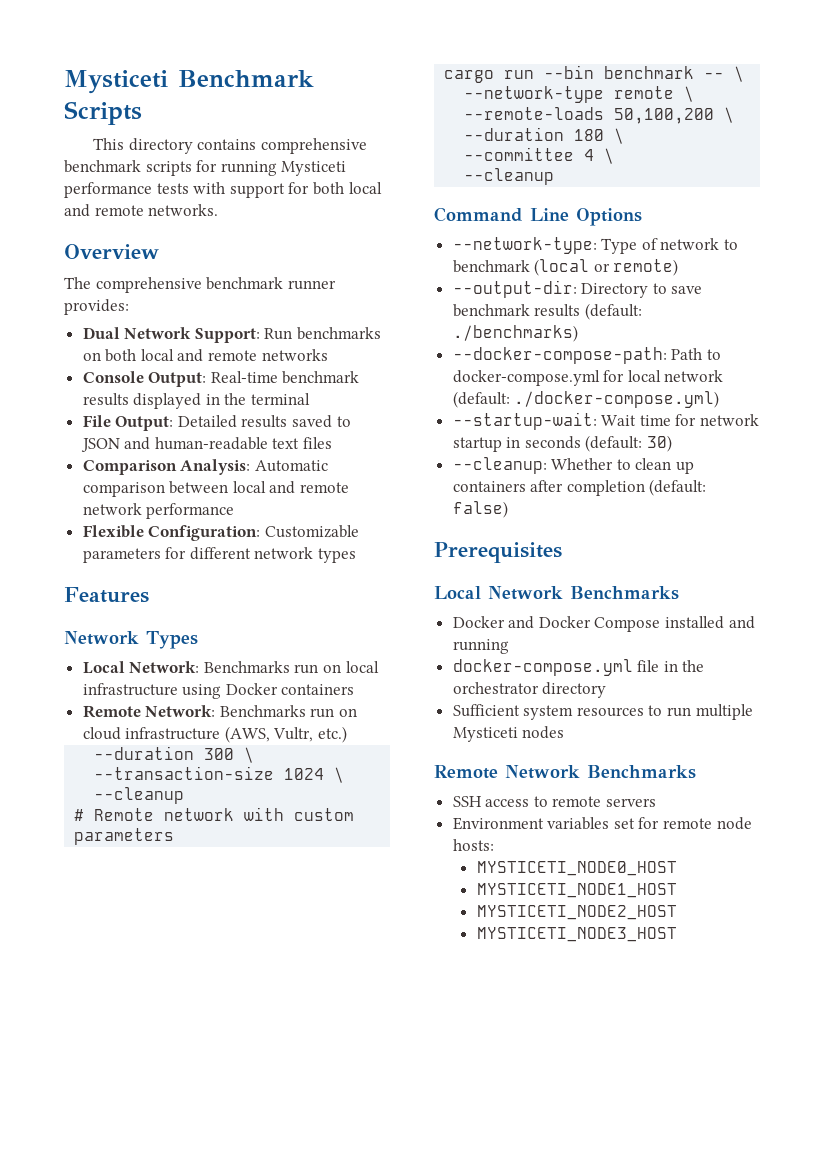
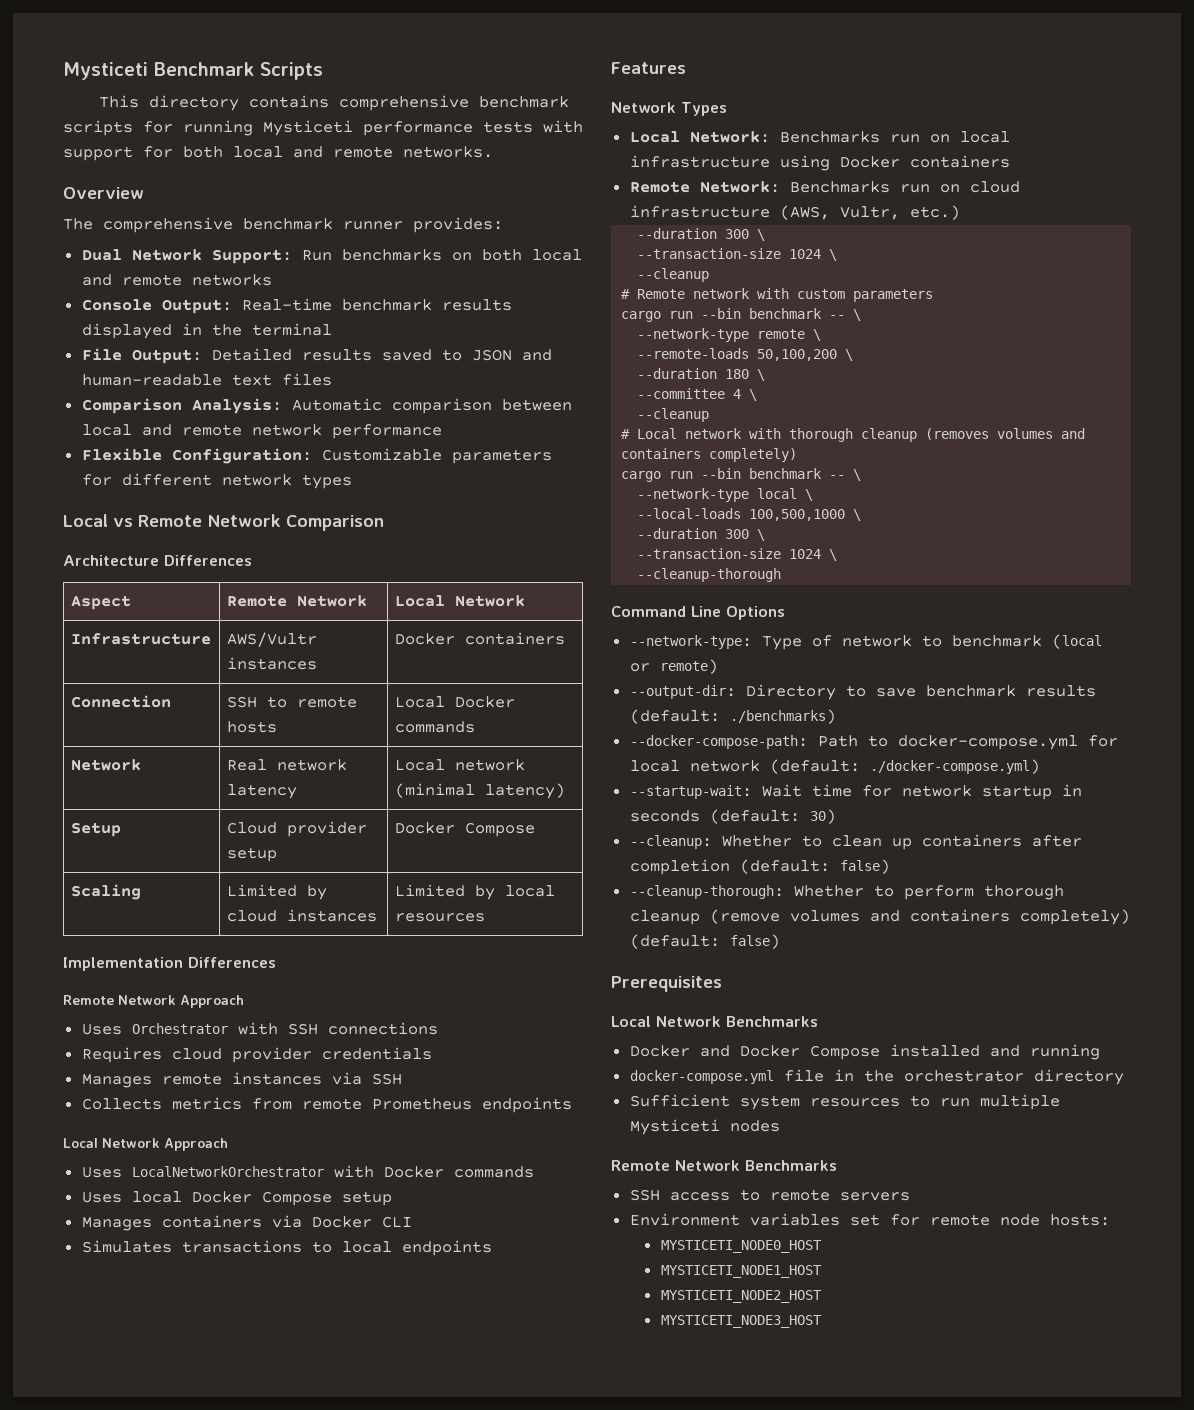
+ Local vs Remote Network Comparison
+ Architecture Differences
+ Aspect | Remote Network | Local Network
+ Infrastructure | AWS/Vultr instances | Docker containers
+ Connection | SSH to remote hosts | Local Docker commands
+ Network | Real network latency | Local network (minimal latency)
+ Setup | Cloud provider setup | Docker Compose
+ Scaling | Limited by cloud instances | Limited by local resources
+ Implementation Differences
+ Remote Network Approach
+ Uses Orchestrator with SSH connections
+ Requires cloud provider credentials
+ Manages remote instances via SSH
+ Collects metrics from remote Prometheus endpoints
+ Local Network Approach
+ Uses LocalNetworkOrchestrator with Docker commands
+ Uses local Docker Compose setup
+ Manages containers via Docker CLI
+ Simulates transactions to local endpoints
+ # Local network with thorough cleanup (removes volumes and containers completely)
+ cargo run --bin benchmark -- \
+ --network-type local \
+ --local-loads 100,500,1000 \
+ --duration 300 \
+ --transaction-size 1024 \
+ --cleanup-thorough
+ --cleanup-thorough: Whether to perform thorough cleanup (remove volumes and containers completely) (default: false)

